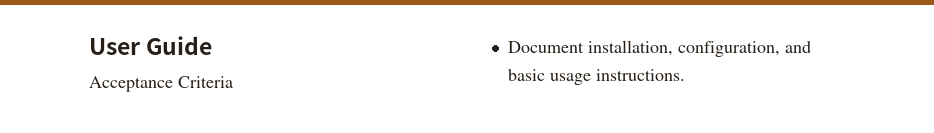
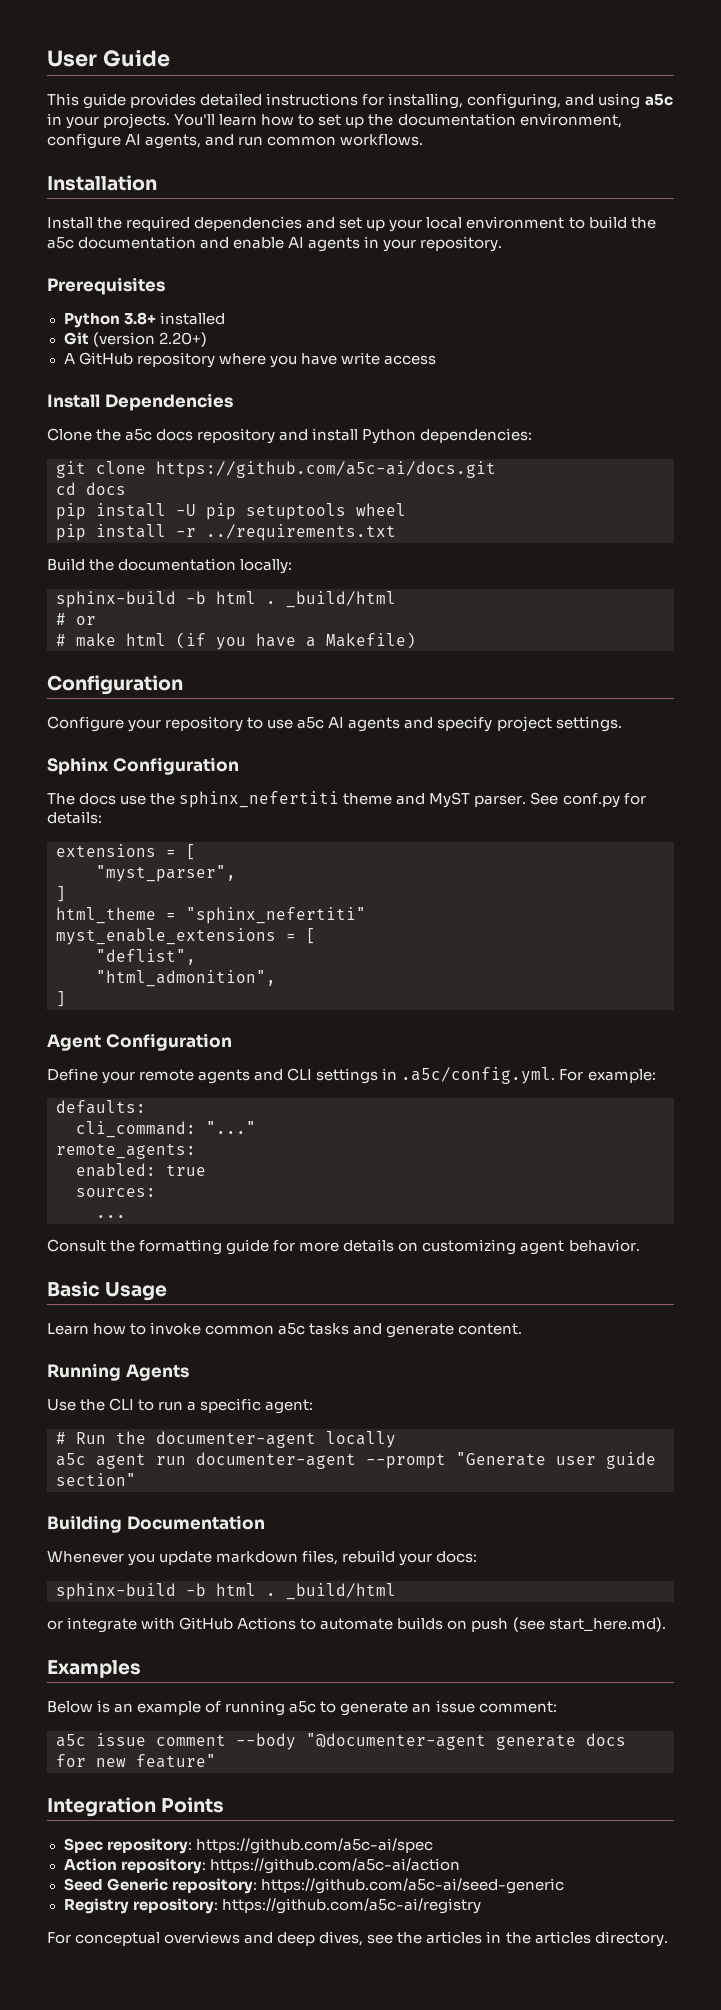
- Acceptance Criteria
- Document installation, configuration, and basic usage instructions.
+ This guide provides detailed instructions for installing, configuring, and using a5c in your projects. You'll learn how to set up the documentation environment, configure AI agents, and run common workflows.
+ Installation
+ Install the required dependencies and set up your local environment to build the a5c documentation and enable AI agents in your repository.
+ Prerequisites
+ Python 3.8+ installed
+ Git (version 2.20+)
+ A GitHub repository where you have write access
+ Install Dependencies
+ Clone the a5c docs repository and install Python dependencies:
+ git clone https://github.com/a5c-ai/docs.git
+ cd docs
+ pip install -U pip setuptools wheel
+ pip install -r ../requirements.txt
+ Build the documentation locally:
+ sphinx-build -b html . _build/html
+ # or
+ # make html (if you have a Makefile)
+ Configuration
+ Configure your repository to use a5c AI agents and specify project settings.
+ Sphinx Configuration
+ The docs use the sphinx_nefertiti theme and MyST parser. See conf.py for details:
+ extensions = [
+ "myst_parser",
+ ]
+ html_theme = "sphinx_nefertiti"
+ myst_enable_extensions = [
+ "deflist",
+ "html_admonition",
+ ]
+ Agent Configuration
+ Define your remote agents and CLI settings in .a5c/config.yml. For example:
+ defaults:
+ cli_command: "..."
+ remote_agents:
+ enabled: true
+ sources:
+ ...
+ Consult the formatting guide for more details on customizing agent behavior.
+ Basic Usage
+ Learn how to invoke common a5c tasks and generate content.
+ Running Agents
+ Use the CLI to run a specific agent:
+ # Run the documenter-agent locally
+ a5c agent run documenter-agent --prompt "Generate user guide section"
+ Building Documentation
+ Whenever you update markdown files, rebuild your docs:
+ sphinx-build -b html . _build/html
+ or integrate with GitHub Actions to automate builds on push (see start_here.md).
+ Examples
+ Below is an example of running a5c to generate an issue comment:
+ a5c issue comment --body "@documenter-agent generate docs for new feature"
+ Integration Points
+ Spec repository: https://github.com/a5c-ai/spec
+ Action repository: https://github.com/a5c-ai/action
+ Seed Generic repository: https://github.com/a5c-ai/seed-generic
+ Registry repository: https://github.com/a5c-ai/registry
+ For conceptual overviews and deep dives, see the articles in the articles directory.

